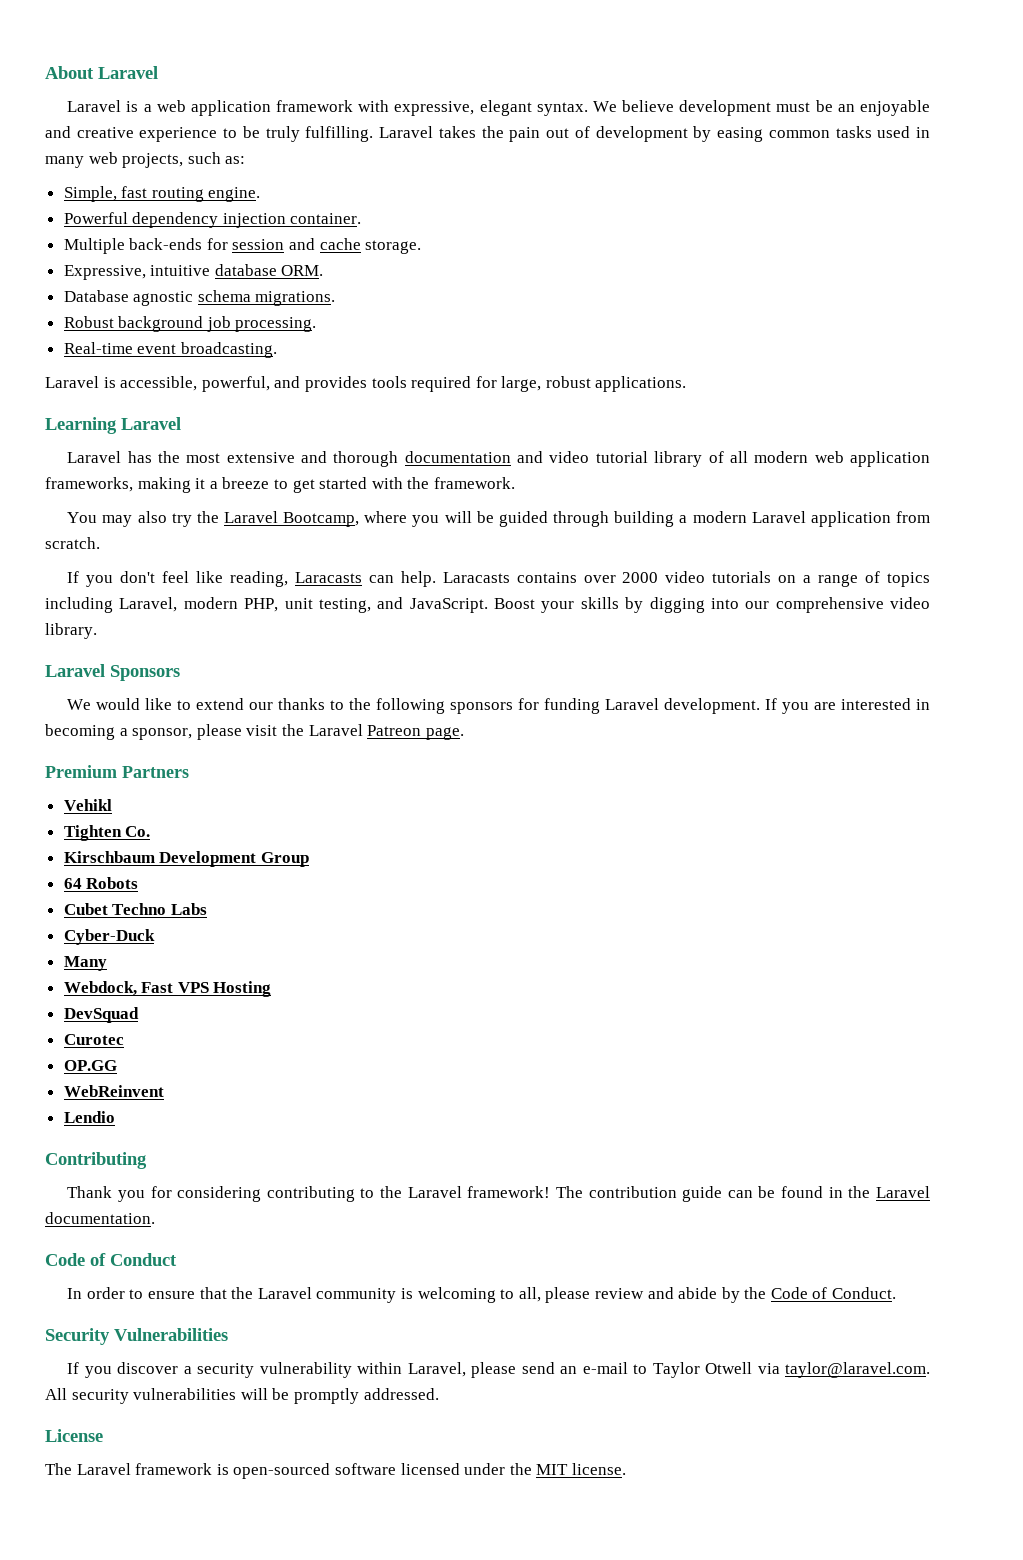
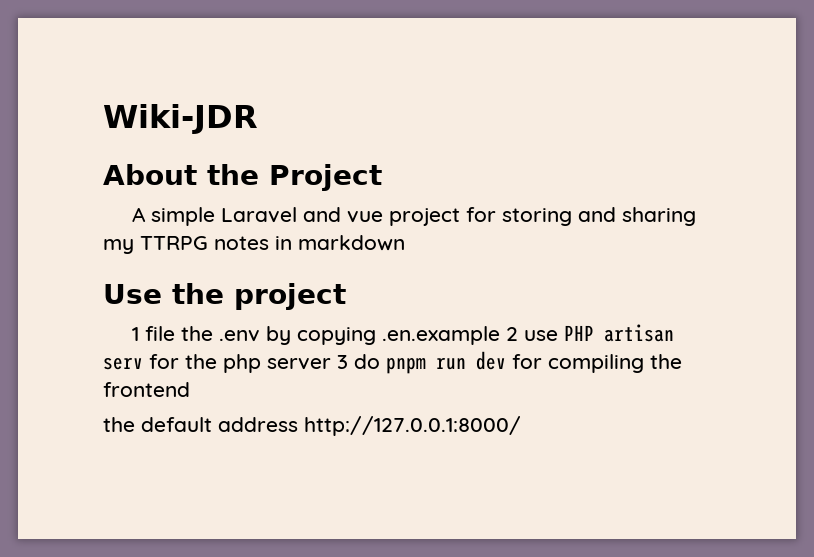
- About Laravel
- Laravel is a web application framework with expressive, elegant syntax. We believe development must be an enjoyable and creative experience to be truly fulfilling. Laravel takes the pain out of development by easing common tasks used in many web projects, such as:
- Simple, fast routing engine.
- Powerful dependency injection container.
- Multiple back-ends for session and cache storage.
- Expressive, intuitive database ORM.
- Database agnostic schema migrations.
- Robust background job processing.
- Real-time event broadcasting.
- Laravel is accessible, powerful, and provides tools required for large, robust applications.
- Learning Laravel
- Laravel has the most extensive and thorough documentation and video tutorial library of all modern web application frameworks, making it a breeze to get started with the framework.
- You may also try the Laravel Bootcamp, where you will be guided through building a modern Laravel application from scratch.
- If you don't feel like reading, Laracasts can help. Laracasts contains over 2000 video tutorials on a range of topics including Laravel, modern PHP, unit testing, and JavaScript. Boost your skills by digging into our comprehensive video library.
- Laravel Sponsors
- We would like to extend our thanks to the following sponsors for funding Laravel development. If you are interested in becoming a sponsor, please visit the Laravel Patreon page.
- Premium Partners
- Vehikl
- Tighten Co.
- Kirschbaum Development Group
- 64 Robots
- Cubet Techno Labs
- Cyber-Duck
- Many
- Webdock, Fast VPS Hosting
- DevSquad
- Curotec
- OP.GG
- WebReinvent
- Lendio
- Contributing
- Thank you for considering contributing to the Laravel framework! The contribution guide can be found in the Laravel documentation.
- Code of Conduct
- In order to ensure that the Laravel community is welcoming to all, please review and abide by the Code of Conduct.
- Security Vulnerabilities
- If you discover a security vulnerability within Laravel, please send an e-mail to Taylor Otwell via taylor@laravel.com. All security vulnerabilities will be promptly addressed.
- License
- The Laravel framework is open-sourced software licensed under the MIT license.
+ Wiki-JDR
+ About the Project
+ A simple Laravel and vue project for storing and sharing my TTRPG notes in markdown
+ Use the project
+ 1 file the .env by copying .en.example 2 use PHP artisan serv for the php server 3 do pnpm run dev for compiling the frontend
+ the default address http://127.0.0.1:8000/

